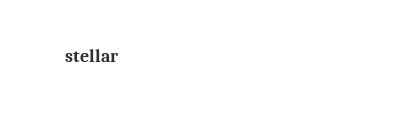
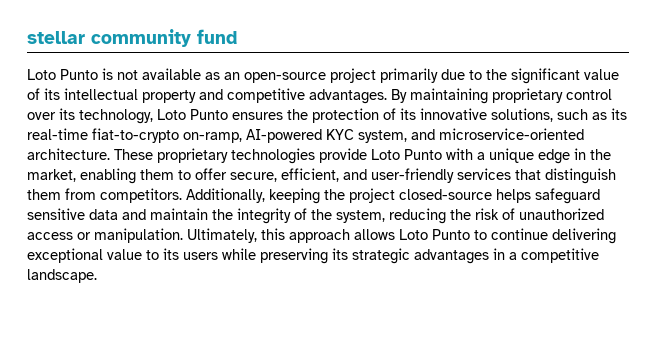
- stellar
+ stellar community fund
+ Loto Punto is not available as an open-source project primarily due to the significant value of its intellectual property and competitive advantages. By maintaining proprietary control over its technology, Loto Punto ensures the protection of its innovative solutions, such as its real-time fiat-to-crypto on-ramp, AI-powered KYC system, and microservice-oriented architecture. These proprietary technologies provide Loto Punto with a unique edge in the market, enabling them to offer secure, efficient, and user-friendly services that distinguish them from competitors. Additionally, keeping the project closed-source helps safeguard sensitive data and maintain the integrity of the system, reducing the risk of unauthorized access or manipulation. Ultimately, this approach allows Loto Punto to continue delivering exceptional value to its users while preserving its strategic advantages in a competitive landscape.

